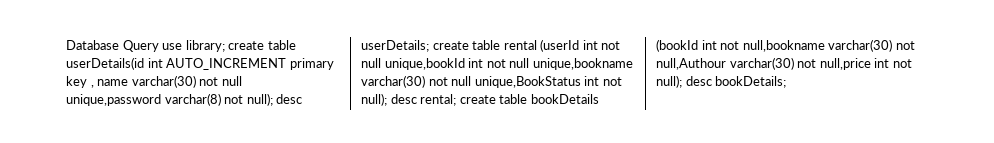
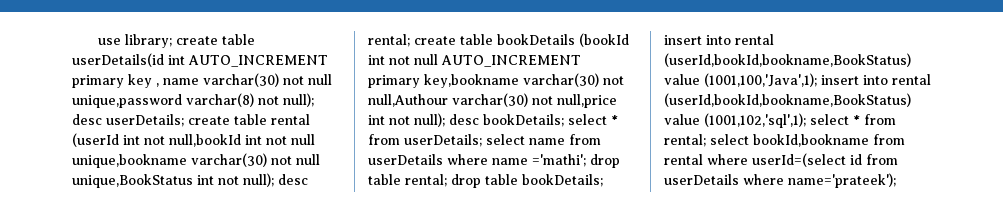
- Database Query use library; create table userDetails(id int AUTO_INCREMENT primary key , name varchar(30) not null unique,password varchar(8) not null); desc userDetails; create table rental (userId int not null unique,bookId int not null unique,bookname varchar(30) not null unique,BookStatus int not null); desc rental; create table bookDetails (bookId int not null,bookname varchar(30) not null,Authour varchar(30) not null,price int not null); desc bookDetails;
+ use library; create table userDetails(id int AUTO_INCREMENT primary key , name varchar(30) not null unique,password varchar(8) not null); desc userDetails; create table rental (userId int not null,bookId int not null unique,bookname varchar(30) not null unique,BookStatus int not null); desc rental; create table bookDetails (bookId int not null AUTO_INCREMENT primary key,bookname varchar(30) not null,Authour varchar(30) not null,price int not null); desc bookDetails; select * from userDetails; select name from userDetails where name ='mathi'; drop table rental; drop table bookDetails; insert into rental (userId,bookId,bookname,BookStatus) value (1001,100,'Java',1); insert into rental (userId,bookId,bookname,BookStatus) value (1001,102,'sql',1); select * from rental; select bookId,bookname from rental where userId=(select id from userDetails where name='prateek');

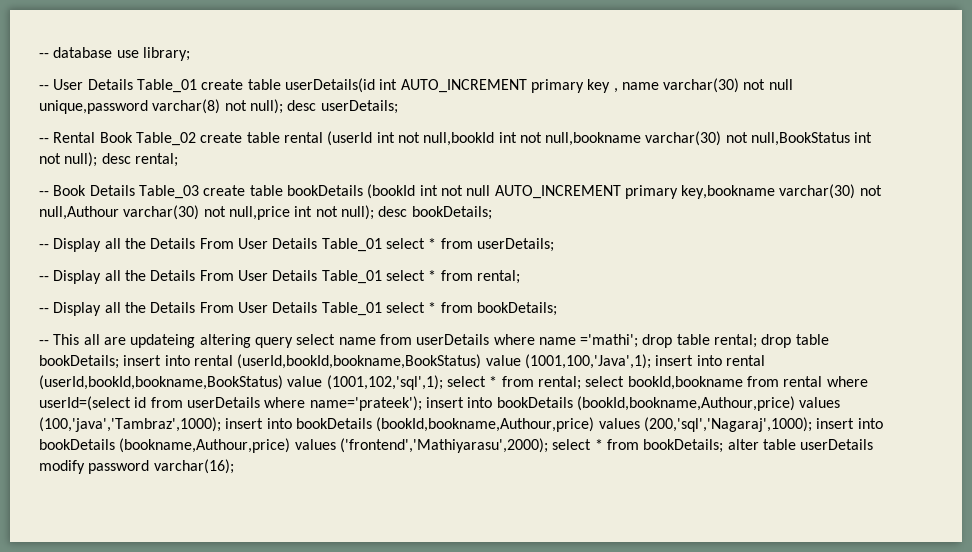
- use library; create table userDetails(id int AUTO_INCREMENT primary key , name varchar(30) not null unique,password varchar(8) not null);
+ -- database use library;
+ -- User Details Table_01 create table userDetails(id int AUTO_INCREMENT primary key , name varchar(30) not null unique,password varchar(8) not null);
- desc userDetails; create table rental (userId int not null,bookId int not null unique,bookname varchar(30) not null unique,BookStatus int not null);
+ desc userDetails;
+ -- Rental Book Table_02 create table rental (userId int not null,bookId int not null,bookname varchar(30) not null,BookStatus int not null);
- desc rental; create table bookDetails (bookId int not null AUTO_INCREMENT primary key,bookname varchar(30) not null,Authour varchar(30) not null,price int not null);
+ desc rental;
+ -- Book Details Table_03 create table bookDetails (bookId int not null AUTO_INCREMENT primary key,bookname varchar(30) not null,Authour varchar(30) not null,price int not null);
- desc bookDetails; select * from userDetails; select name from userDetails where name ='mathi';
+ desc bookDetails;
+ -- Display all the Details From User Details Table_01 select * from userDetails;
+ -- Display all the Details From User Details Table_01 select * from rental;
+ -- Display all the Details From User Details Table_01 select * from bookDetails;
+ -- This all are updateing altering query select name from userDetails where name ='mathi';
+ insert into bookDetails (bookId,bookname,Authour,price) values (100,'java','Tambraz',1000); insert into bookDetails (bookId,bookname,Authour,price) values (200,'sql','Nagaraj',1000); insert into bookDetails (bookname,Authour,price) values ('frontend','Mathiyarasu',2000); select * from bookDetails; alter table userDetails modify password varchar(16);

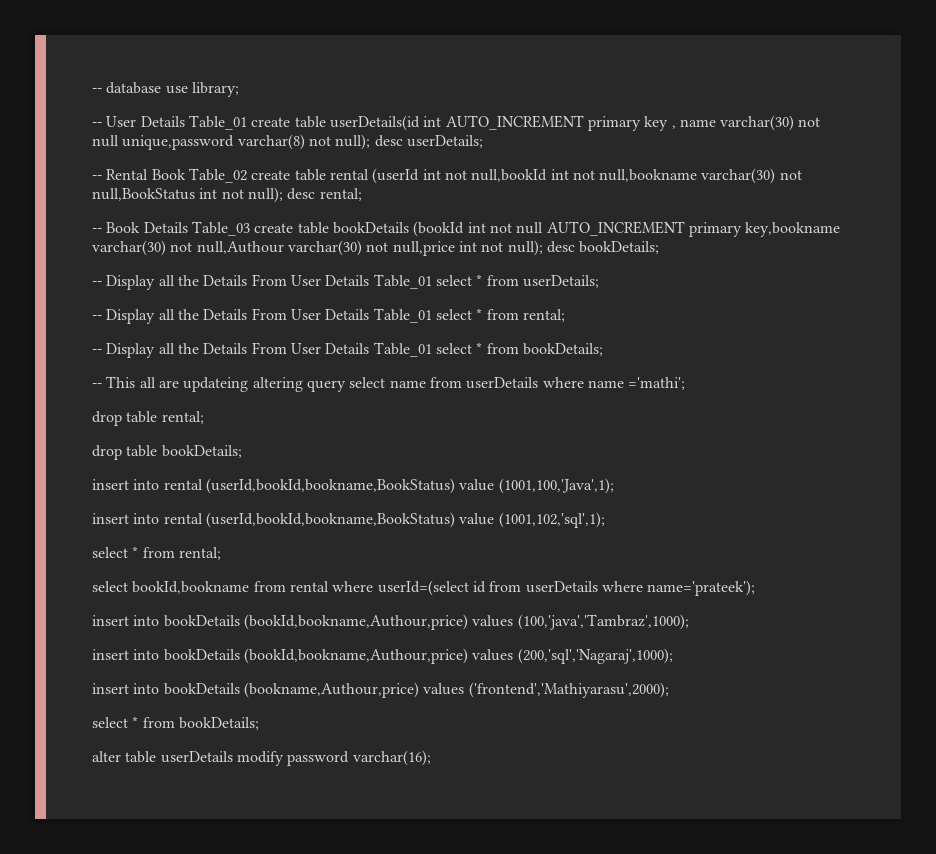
- -- This all are updateing altering query select name from userDetails where name ='mathi'; drop table rental; drop table bookDetails; insert into rental (userId,bookId,bookname,BookStatus) value (1001,100,'Java',1); insert into rental (userId,bookId,bookname,BookStatus) value (1001,102,'sql',1); select * from rental; select bookId,bookname from rental where userId=(select id from userDetails where name='prateek'); insert into bookDetails (bookId,bookname,Authour,price) values (100,'java','Tambraz',1000); insert into bookDetails (bookId,bookname,Authour,price) values (200,'sql','Nagaraj',1000); insert into bookDetails (bookname,Authour,price) values ('frontend','Mathiyarasu',2000); select * from bookDetails; alter table userDetails modify password varchar(16);
+ -- This all are updateing altering query select name from userDetails where name ='mathi';
+ drop table rental;
+ drop table bookDetails;
+ insert into rental (userId,bookId,bookname,BookStatus) value (1001,100,'Java',1);
+ insert into rental (userId,bookId,bookname,BookStatus) value (1001,102,'sql',1);
+ select * from rental;
+ select bookId,bookname from rental where userId=(select id from userDetails where name='prateek');
+ insert into bookDetails (bookId,bookname,Authour,price) values (100,'java','Tambraz',1000);
+ insert into bookDetails (bookId,bookname,Authour,price) values (200,'sql','Nagaraj',1000);
+ insert into bookDetails (bookname,Authour,price) values ('frontend','Mathiyarasu',2000);
+ select * from bookDetails;
+ alter table userDetails modify password varchar(16);

